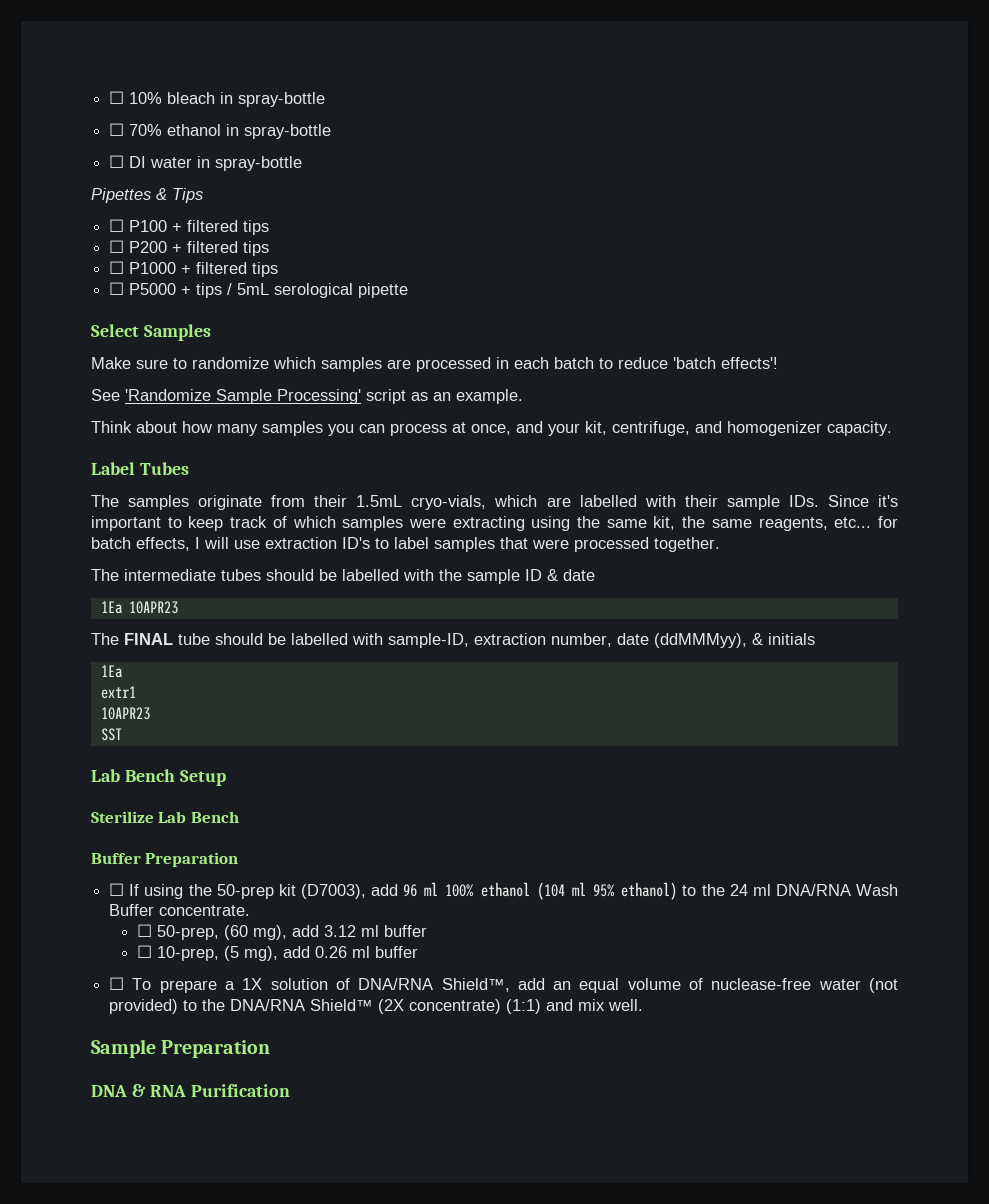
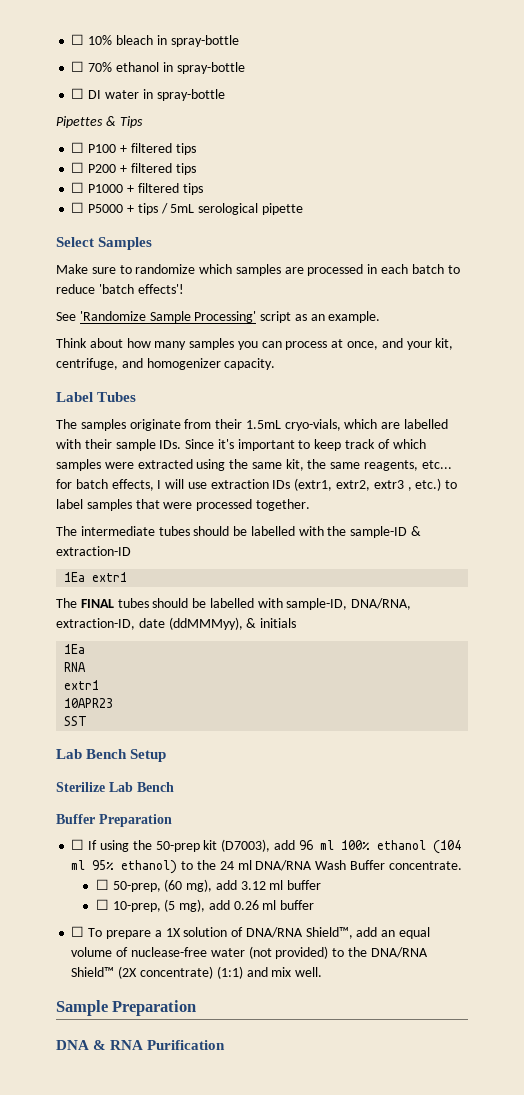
- The samples originate from their 1.5mL cryo-vials, which are labelled with their sample IDs. Since it's important to keep track of which samples were extracting using the same kit, the same reagents, etc... for batch effects, I will use extraction ID's to label samples that were processed together.
+ The samples originate from their 1.5mL cryo-vials, which are labelled with their sample IDs. Since it's important to keep track of which samples were extracted using the same kit, the same reagents, etc... for batch effects, I will use extraction IDs (extr1, extr2, extr3 , etc.) to label samples that were processed together.
- The intermediate tubes should be labelled with the sample ID & date
- 1Ea 10APR23
+ The intermediate tubes should be labelled with the sample-ID & extraction-ID
+ 1Ea extr1
- The FINAL tube should be labelled with sample-ID, extraction number, date (ddMMMyy), & initials
+ The FINAL tubes should be labelled with sample-ID, DNA/RNA, extraction-ID, date (ddMMMyy), & initials
  1Ea
+ RNA

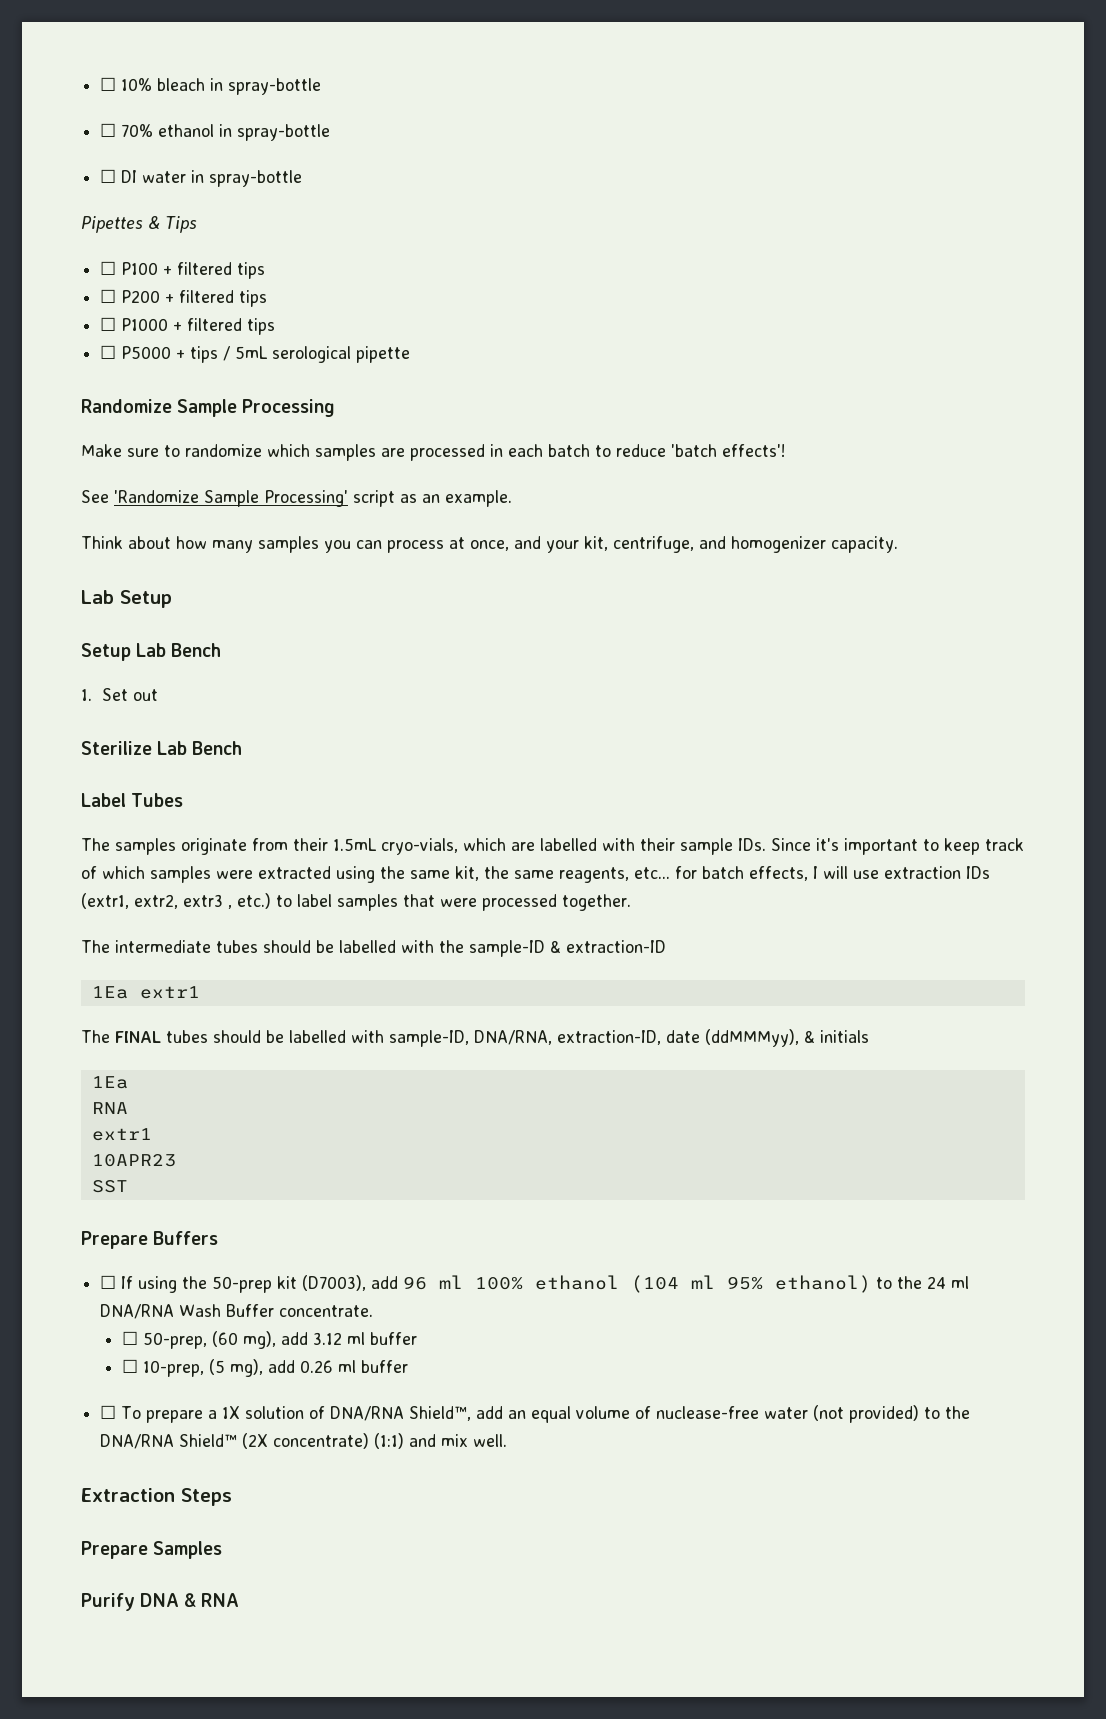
- Select Samples
+ Randomize Sample Processing
+ Lab Setup
+ Setup Lab Bench
+ 1. Set out
+ Sterilize Lab Bench
- Lab Bench Setup
- Sterilize Lab Bench
- Buffer Preparation
+ Prepare Buffers
- Sample Preparation
- DNA & RNA Purification
+ Extraction Steps
+ Prepare Samples
+ Purify DNA & RNA

